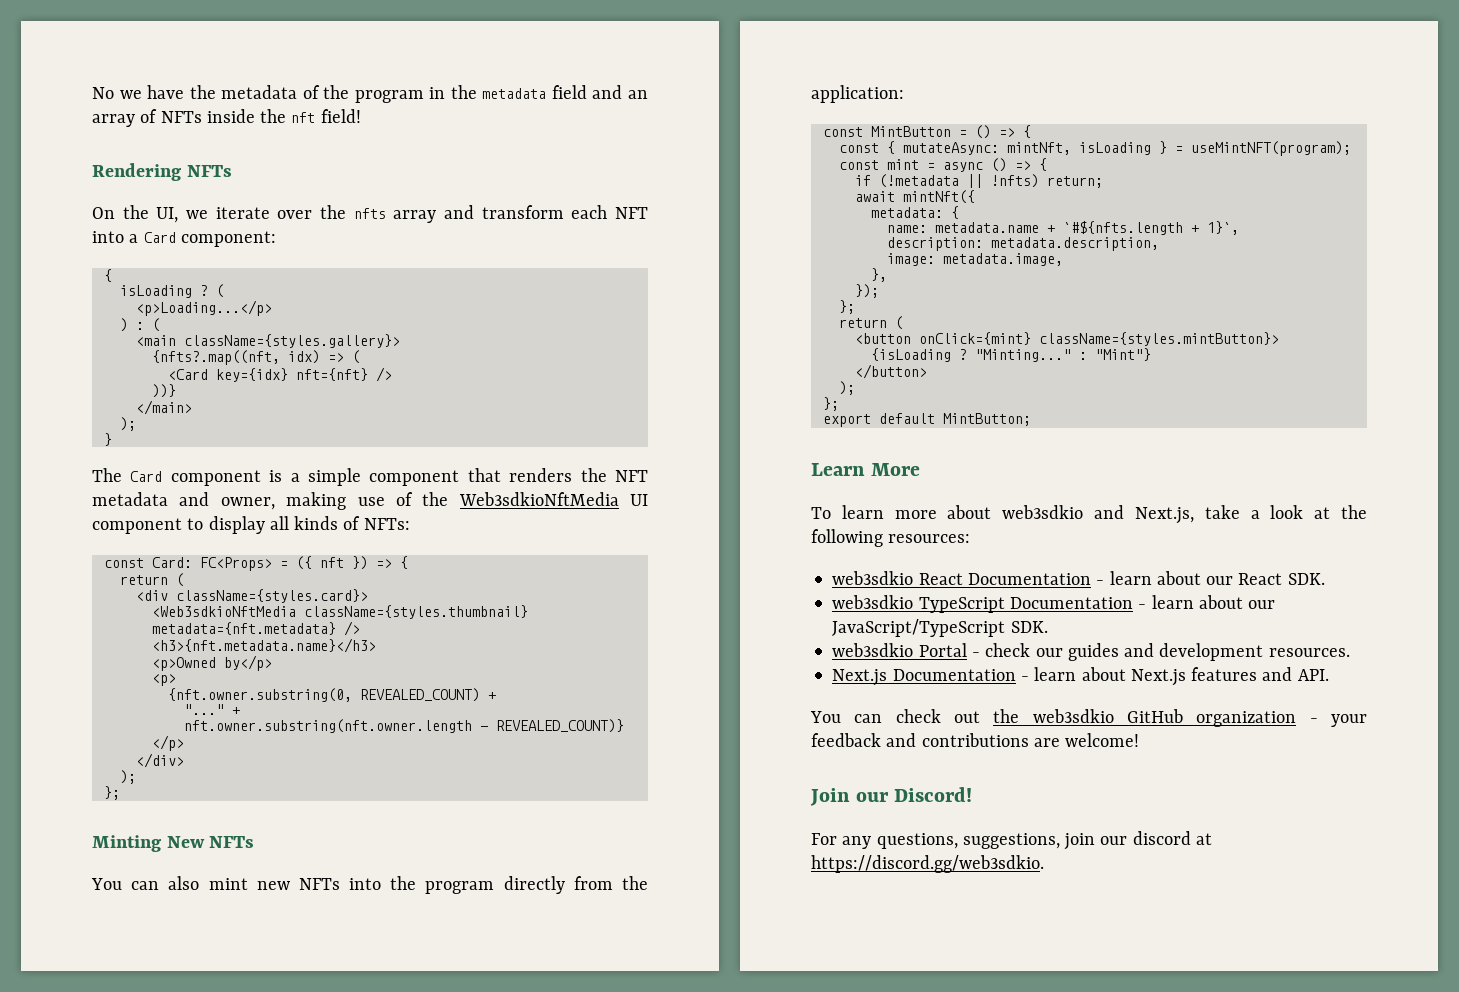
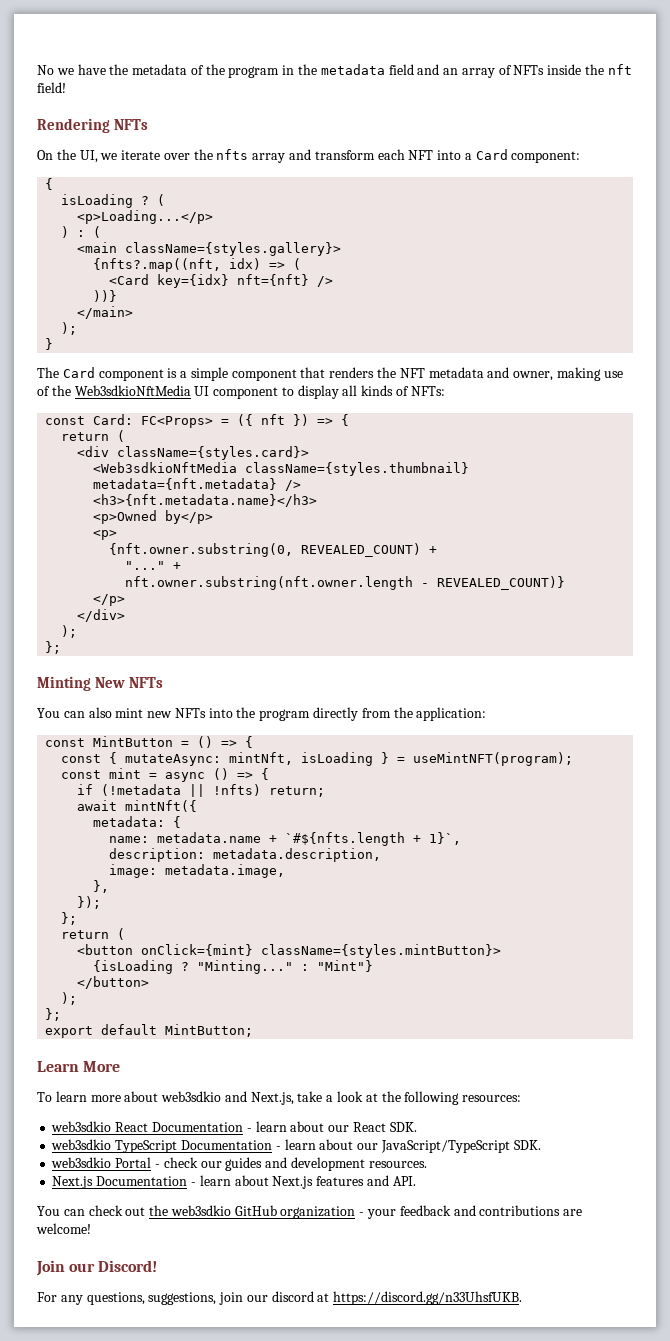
- For any questions, suggestions, join our discord at https://discord.gg/web3sdkio.
+ For any questions, suggestions, join our discord at https://discord.gg/n33UhsfUKB.

